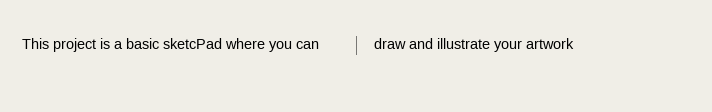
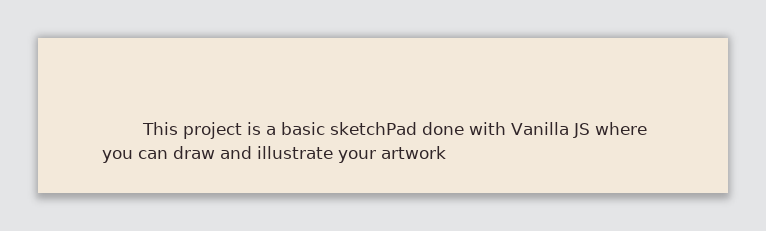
- This project is a basic sketcPad where you can draw and illustrate your artwork
+ This project is a basic sketchPad done with Vanilla JS where you can draw and illustrate your artwork

